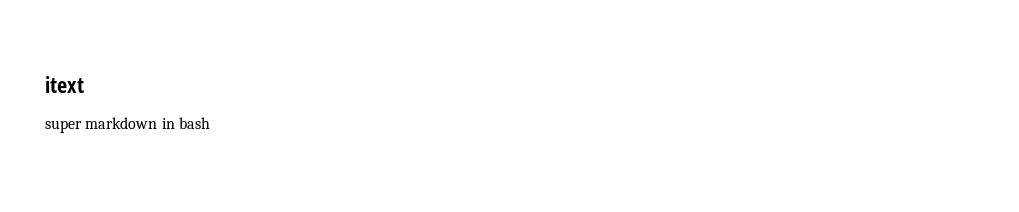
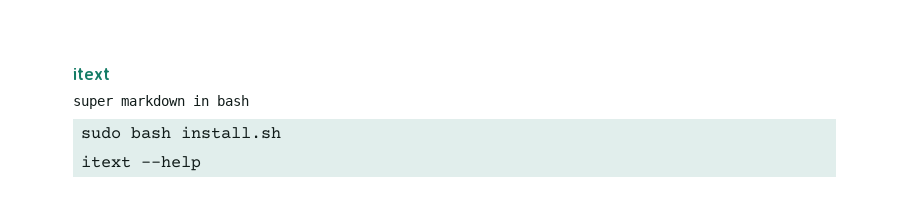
+ sudo bash install.sh
+ itext --help

